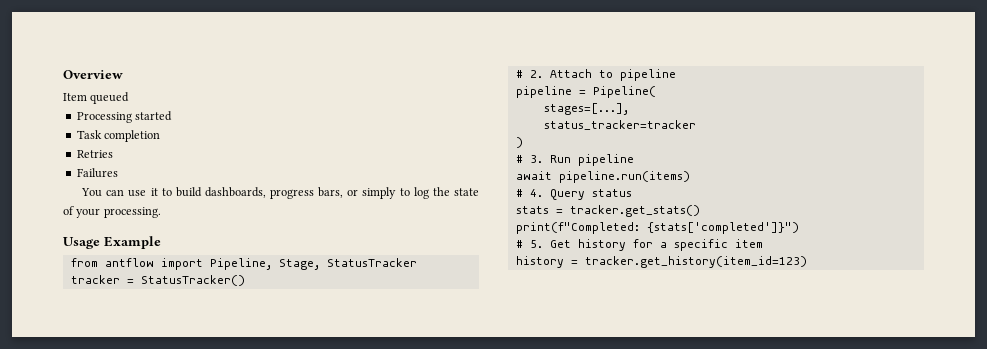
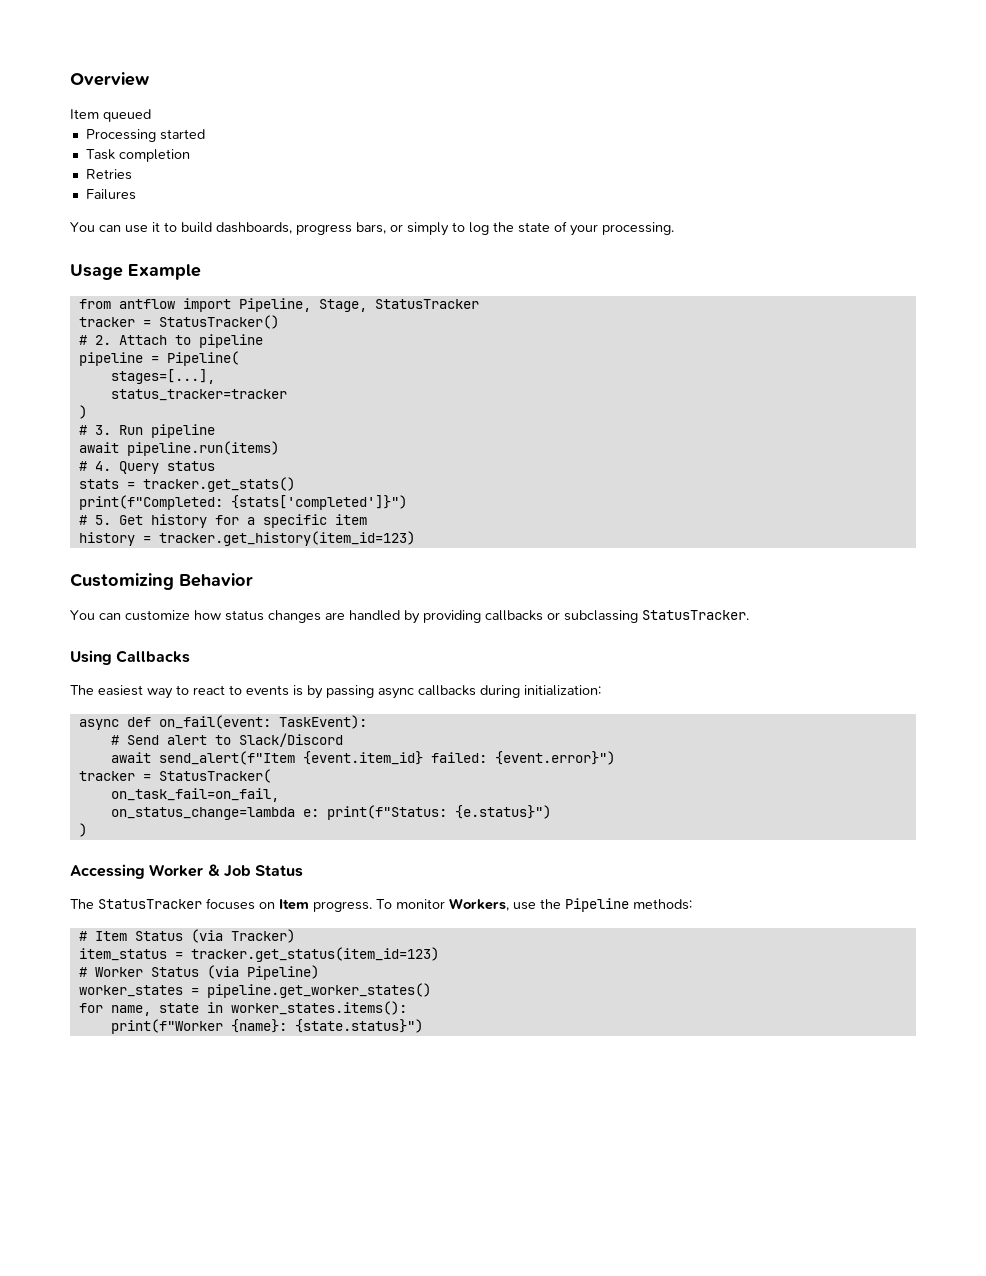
+ Customizing Behavior
+ You can customize how status changes are handled by providing callbacks or subclassing StatusTracker.
+ Using Callbacks
+ The easiest way to react to events is by passing async callbacks during initialization:
+ async def on_fail(event: TaskEvent):
+ # Send alert to Slack/Discord
+ await send_alert(f"Item {event.item_id} failed: {event.error}")
+ tracker = StatusTracker(
+ on_task_fail=on_fail,
+ on_status_change=lambda e: print(f"Status: {e.status}")
+ )
+ Accessing Worker & Job Status
+ The StatusTracker focuses on Item progress. To monitor Workers, use the Pipeline methods:
+ # Item Status (via Tracker)
+ item_status = tracker.get_status(item_id=123)
+ # Worker Status (via Pipeline)
+ worker_states = pipeline.get_worker_states()
+ for name, state in worker_states.items():
+ print(f"Worker {name}: {state.status}")

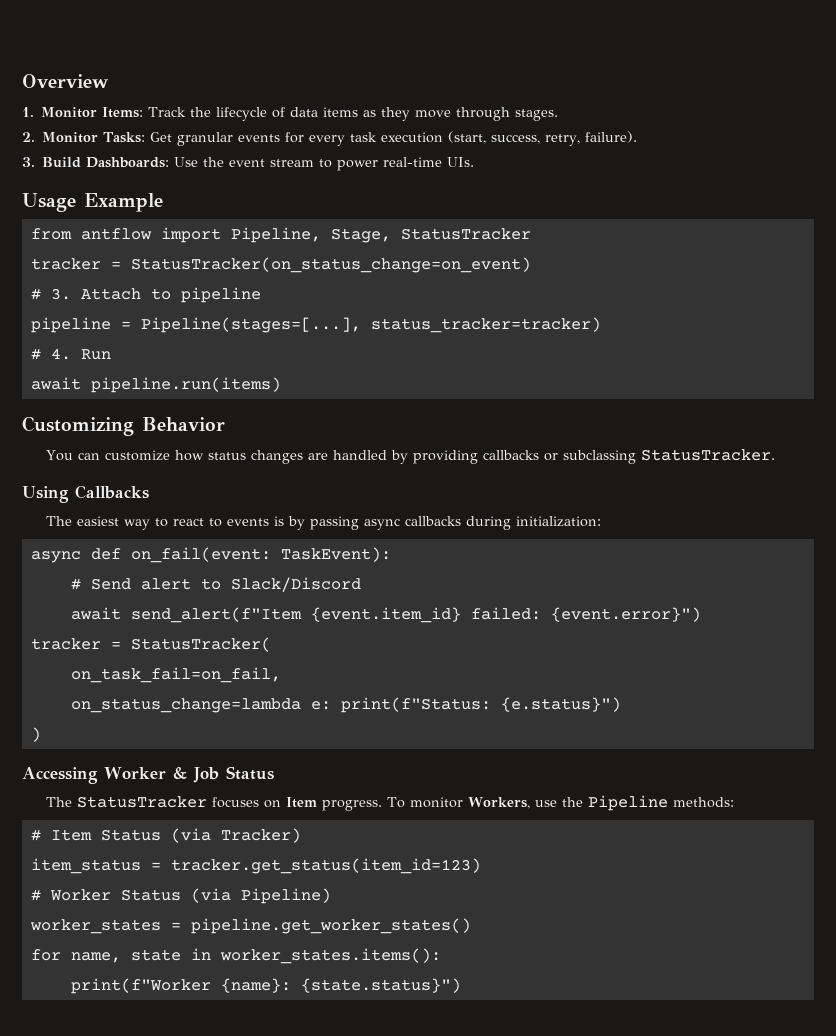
- Item queued
- Processing started
- Task completion
- Retries
- Failures
- You can use it to build dashboards, progress bars, or simply to log the state of your processing.
+ 1. Monitor Items: Track the lifecycle of data items as they move through stages.
+ 2. Monitor Tasks: Get granular events for every task execution (start, success, retry, failure).
+ 3. Build Dashboards: Use the event stream to power real-time UIs.
- tracker = StatusTracker()
- # 2. Attach to pipeline
+ tracker = StatusTracker(on_status_change=on_event)
+ # 3. Attach to pipeline
- pipeline = Pipeline(
- stages=[...],
- status_tracker=tracker
- )
- # 3. Run pipeline
+ pipeline = Pipeline(stages=[...], status_tracker=tracker)
+ # 4. Run
- # 4. Query status
- stats = tracker.get_stats()
- print(f"Completed: {stats['completed']}")
- # 5. Get history for a specific item
- history = tracker.get_history(item_id=123)

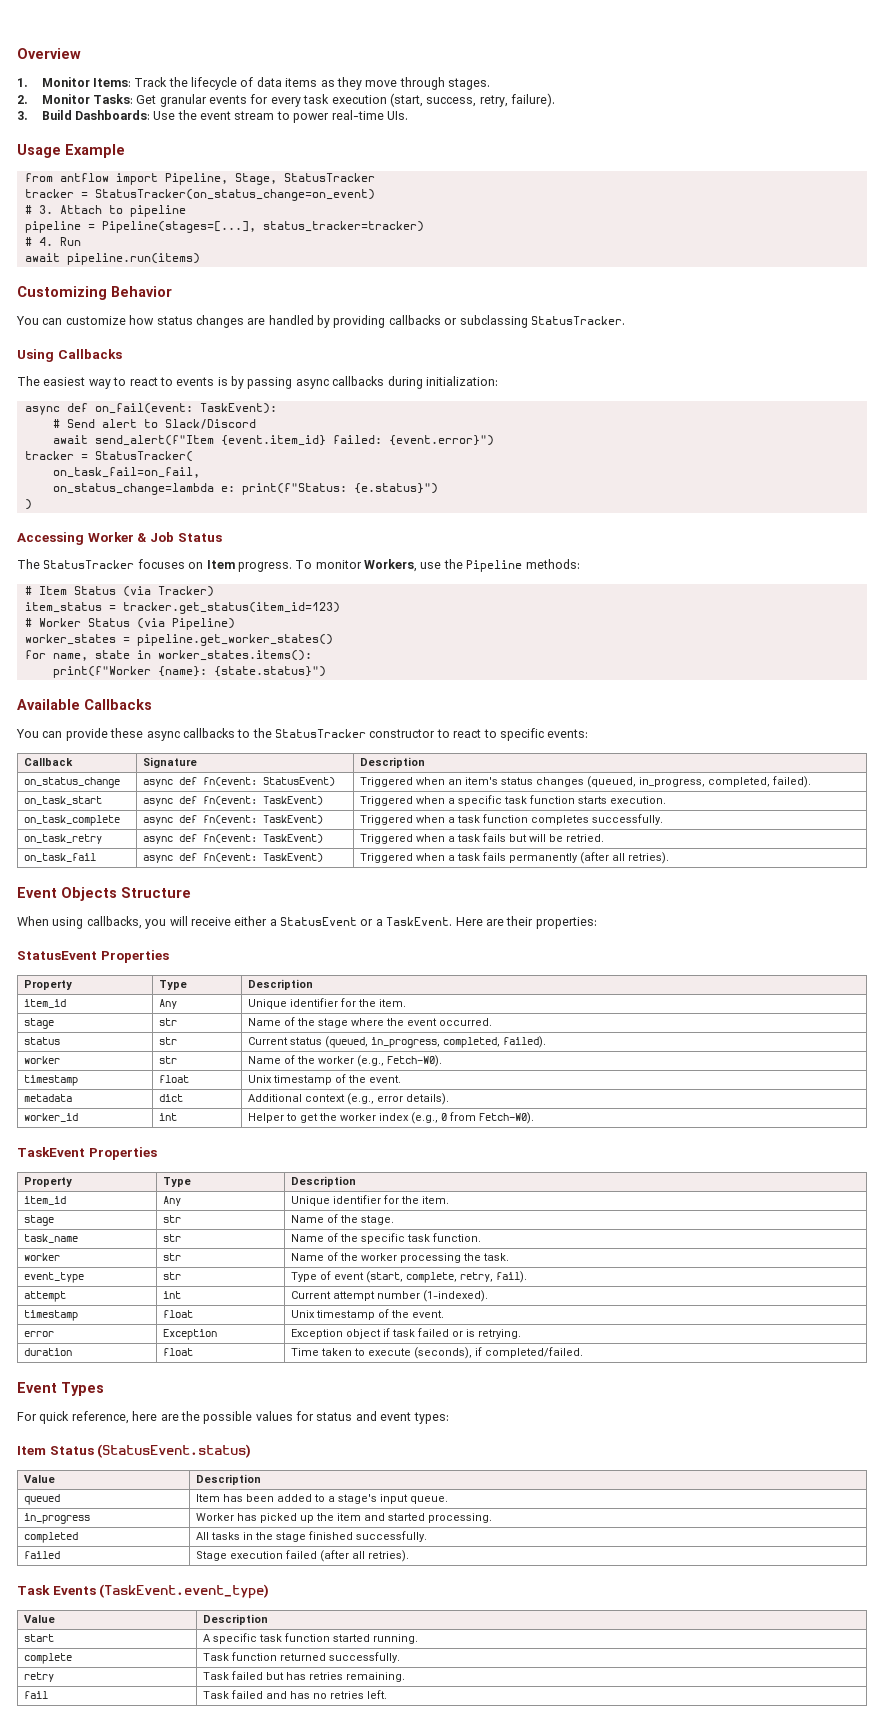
+ Available Callbacks
+ You can provide these async callbacks to the StatusTracker constructor to react to specific events:
+ Callback | Signature | Description
+ on_status_change | async def fn(event: StatusEvent) | Triggered when an item's status changes (queued, in_progress, completed, failed).
+ on_task_start | async def fn(event: TaskEvent) | Triggered when a specific task function starts execution.
+ on_task_complete | async def fn(event: TaskEvent) | Triggered when a task function completes successfully.
+ on_task_retry | async def fn(event: TaskEvent) | Triggered when a task fails but will be retried.
+ on_task_fail | async def fn(event: TaskEvent) | Triggered when a task fails permanently (after all retries).
+ Event Objects Structure
+ When using callbacks, you will receive either a StatusEvent or a TaskEvent. Here are their properties:
+ StatusEvent Properties
+ Property | Type | Description
+ item_id | Any | Unique identifier for the item.
+ stage | str | Name of the stage where the event occurred.
+ status | str | Current status (queued, in_progress, completed, failed).
+ worker | str | Name of the worker (e.g., Fetch-W0).
+ timestamp | float | Unix timestamp of the event.
+ metadata | dict | Additional context (e.g., error details).
+ worker_id | int | Helper to get the worker index (e.g., 0 from Fetch-W0).
+ TaskEvent Properties
+ Property | Type | Description
+ item_id | Any | Unique identifier for the item.
+ stage | str | Name of the stage.
+ task_name | str | Name of the specific task function.
+ worker | str | Name of the worker processing the task.
+ event_type | str | Type of event (start, complete, retry, fail).
+ attempt | int | Current attempt number (1-indexed).
+ timestamp | float | Unix timestamp of the event.
+ error | Exception | Exception object if task failed or is retrying.
+ duration | float | Time taken to execute (seconds), if completed/failed.
+ Event Types
+ For quick reference, here are the possible values for status and event types:
+ Item Status (StatusEvent.status)
+ Value | Description
+ queued | Item has been added to a stage's input queue.
+ in_progress | Worker has picked up the item and started processing.
+ completed | All tasks in the stage finished successfully.
+ failed | Stage execution failed (after all retries).
+ Task Events (TaskEvent.event_type)
+ Value | Description
+ start | A specific task function started running.
+ complete | Task function returned successfully.
+ retry | Task failed but has retries remaining.
+ fail | Task failed and has no retries left.

